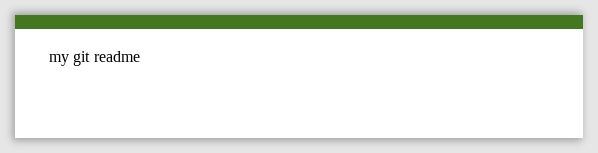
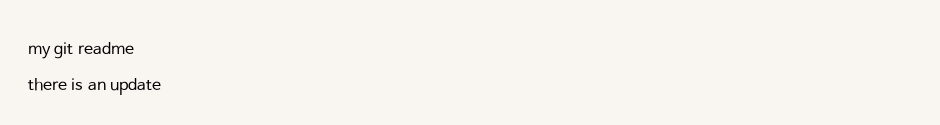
+ there is an update

